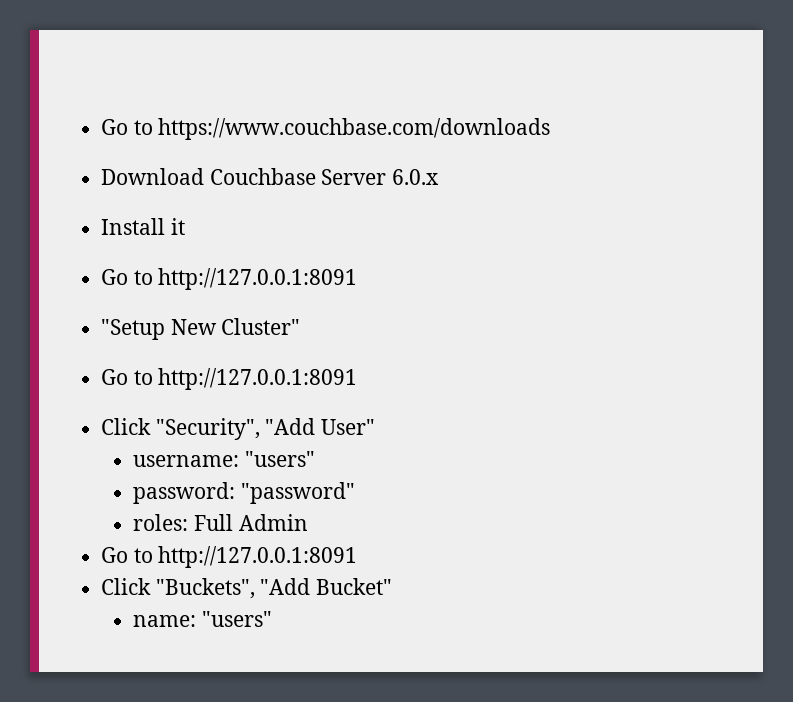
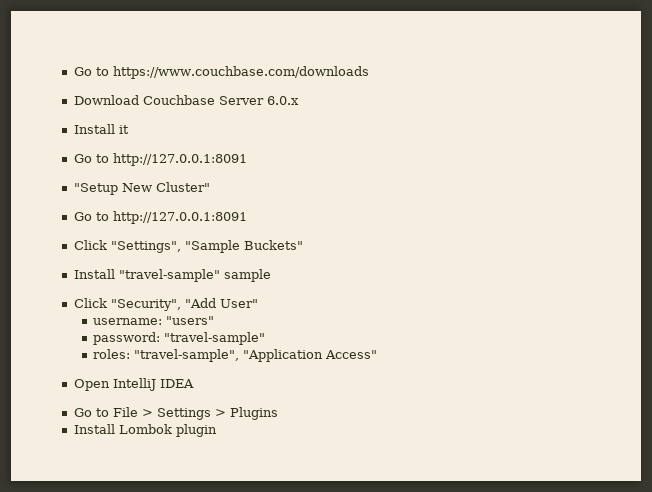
+ Click "Settings", "Sample Buckets"
+ Install "travel-sample" sample
- password: "password"
+ password: "travel-sample"
- roles: Full Admin
- Go to http://127.0.0.1:8091
- Click "Buckets", "Add Bucket"
- name: "users"
+ roles: "travel-sample", "Application Access"
+ Open IntelliJ IDEA
+ Go to File > Settings > Plugins
+ Install Lombok plugin

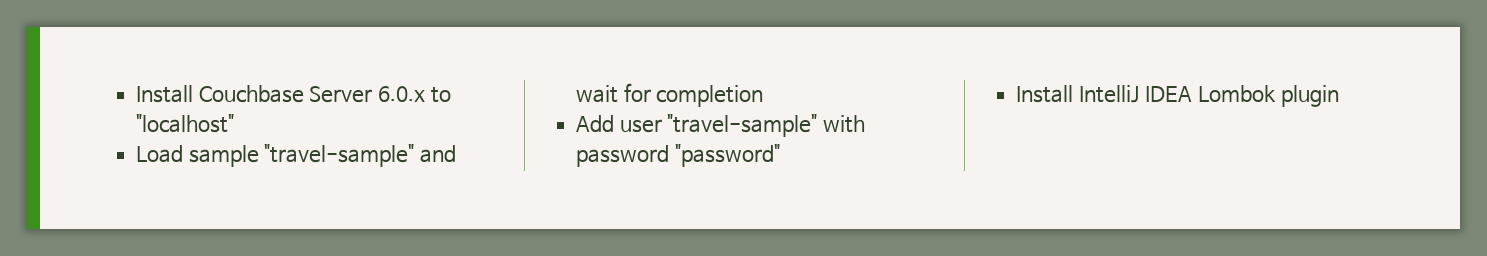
- Go to https://www.couchbase.com/downloads
- Download Couchbase Server 6.0.x
- Install it
- Go to http://127.0.0.1:8091
- "Setup New Cluster"
- Go to http://127.0.0.1:8091
- Click "Settings", "Sample Buckets"
- Install "travel-sample" sample
- Click "Security", "Add User"
- username: "users"
- password: "travel-sample"
- roles: "travel-sample", "Application Access"
- Open IntelliJ IDEA
- Go to File > Settings > Plugins
- Install Lombok plugin
+ Install Couchbase Server 6.0.x to "localhost"
+ Load sample "travel-sample" and wait for completion
+ Add user "travel-sample" with password "password"
+ Install IntelliJ IDEA Lombok plugin

